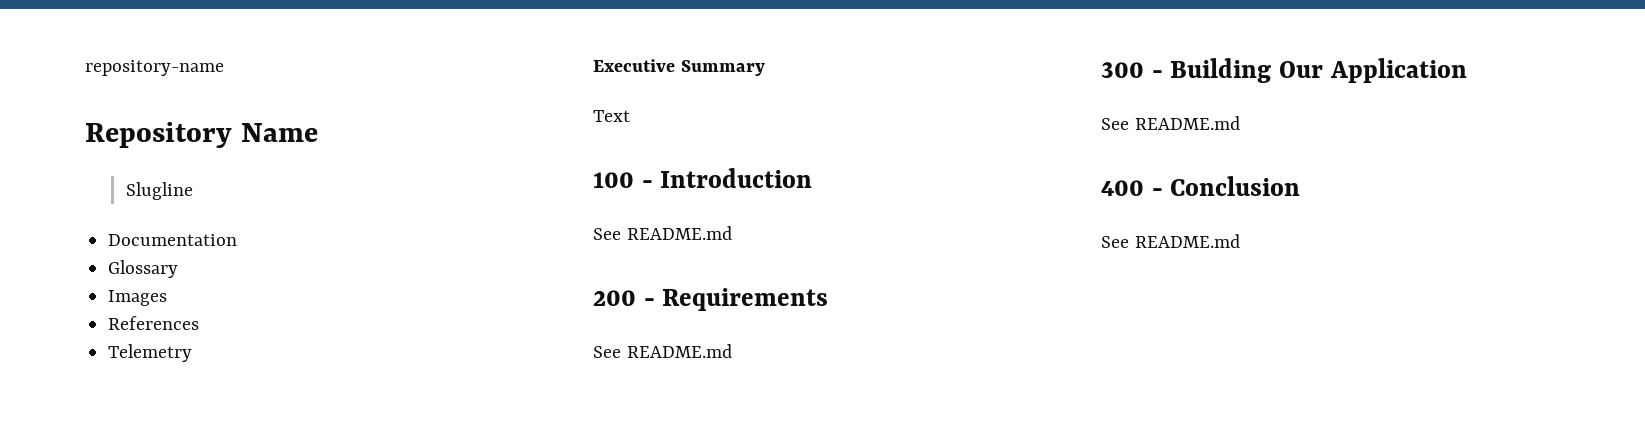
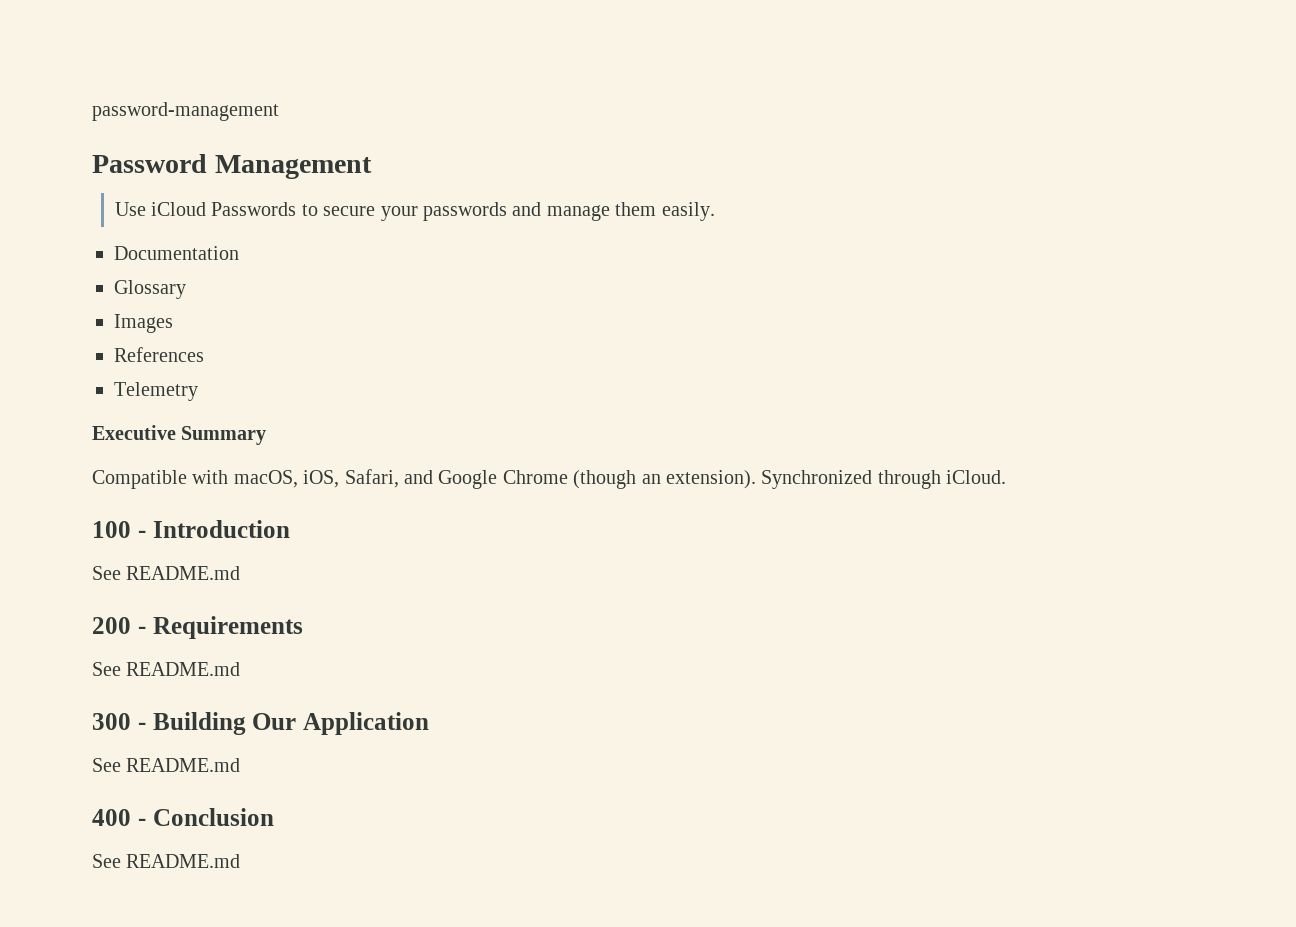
- repository-name
- Repository Name
- Slugline
+ password-management
+ Password Management
+ Use iCloud Passwords to secure your passwords and manage them easily.
- Text
+ Compatible with macOS, iOS, Safari, and Google Chrome (though an extension). Synchronized through iCloud.

